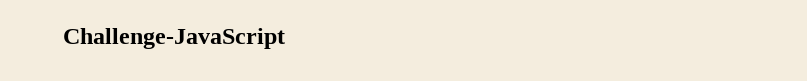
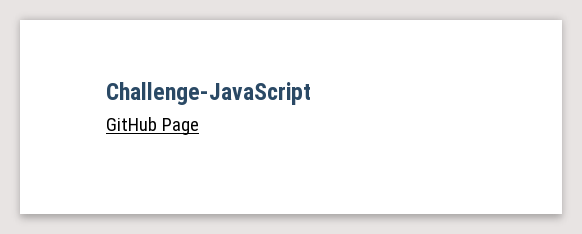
+ GitHub Page

